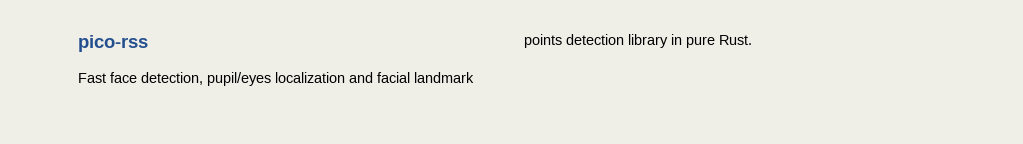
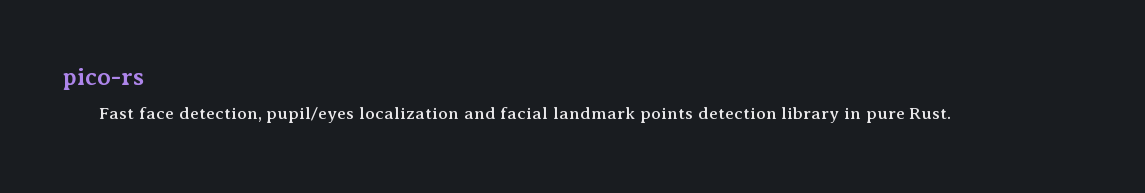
- pico-rss
+ pico-rs

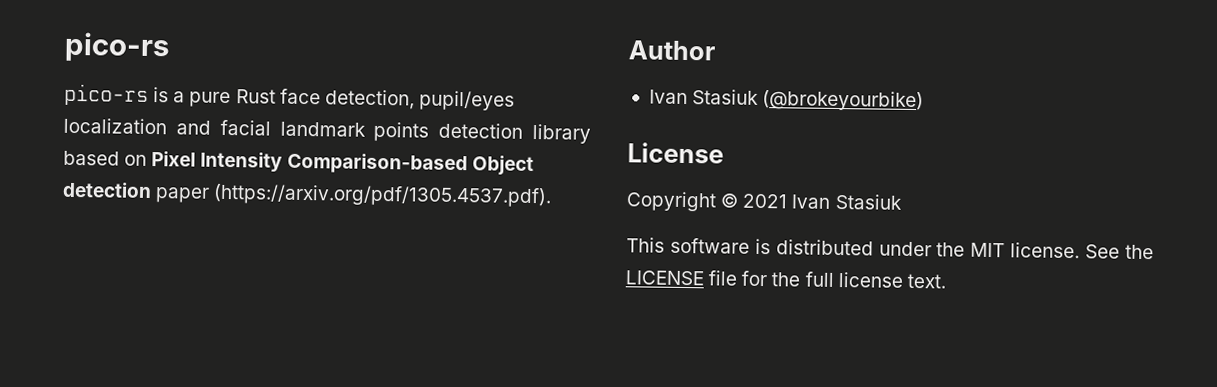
- Fast face detection, pupil/eyes localization and facial landmark points detection library in pure Rust.
+ pico-rs is a pure Rust face detection, pupil/eyes localization and facial landmark points detection library based on Pixel Intensity Comparison-based Object detection paper (https://arxiv.org/pdf/1305.4537.pdf).
+ Author
+ Ivan Stasiuk (@brokeyourbike)
+ License
+ Copyright © 2021 Ivan Stasiuk
+ This software is distributed under the MIT license. See the LICENSE file for the full license text.

